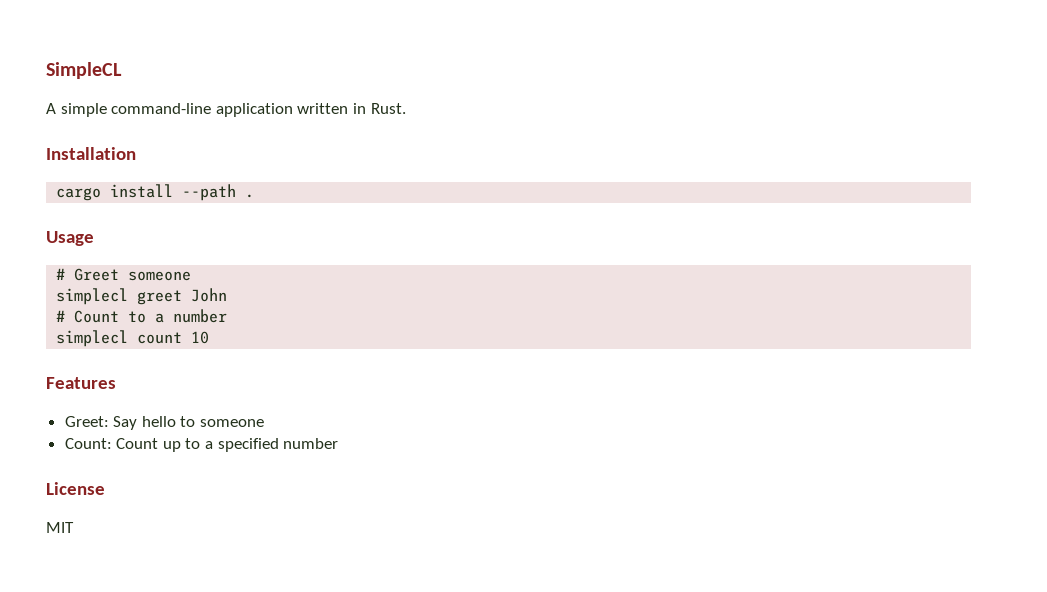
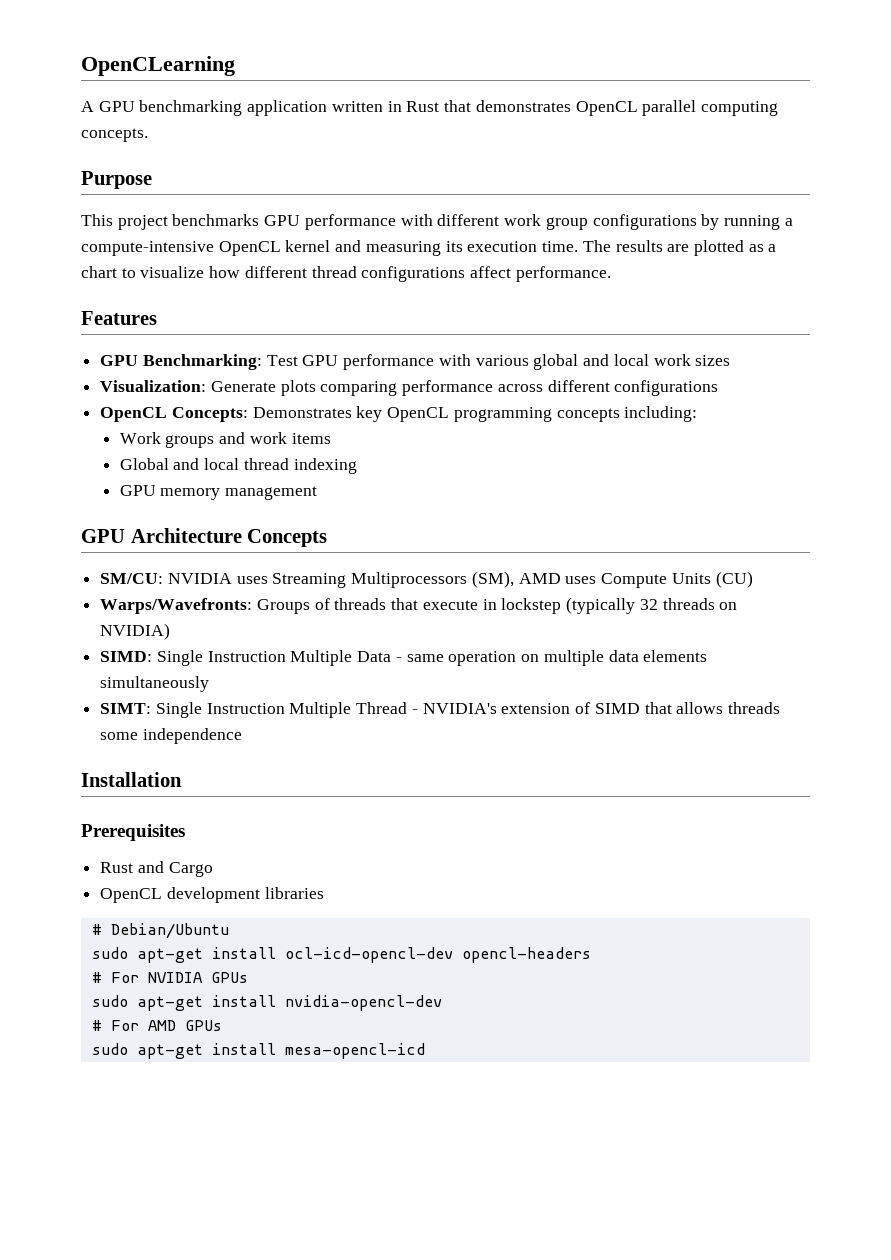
- SimpleCL
+ OpenCLearning
- A simple command-line application written in Rust.
+ A GPU benchmarking application written in Rust that demonstrates OpenCL parallel computing concepts.
+ Purpose
+ This project benchmarks GPU performance with different work group configurations by running a compute-intensive OpenCL kernel and measuring its execution time. The results are plotted as a chart to visualize how different thread configurations affect performance.
+ Features
+ GPU Benchmarking: Test GPU performance with various global and local work sizes
+ Visualization: Generate plots comparing performance across different configurations
+ OpenCL Concepts: Demonstrates key OpenCL programming concepts including:
+ Work groups and work items
+ Global and local thread indexing
+ GPU memory management
+ GPU Architecture Concepts
+ SM/CU: NVIDIA uses Streaming Multiprocessors (SM), AMD uses Compute Units (CU)
+ Warps/Wavefronts: Groups of threads that execute in lockstep (typically 32 threads on NVIDIA)
+ SIMD: Single Instruction Multiple Data - same operation on multiple data elements simultaneously
+ SIMT: Single Instruction Multiple Thread - NVIDIA's extension of SIMD that allows threads some independence
  Installation
- cargo install --path .
- Usage
- # Greet someone
- simplecl greet John
- # Count to a number
- simplecl count 10
- Features
- Greet: Say hello to someone
- Count: Count up to a specified number
- License
- MIT
+ Prerequisites
+ Rust and Cargo
+ OpenCL development libraries
+ # Debian/Ubuntu
+ sudo apt-get install ocl-icd-opencl-dev opencl-headers
+ # For NVIDIA GPUs
+ sudo apt-get install nvidia-opencl-dev
+ # For AMD GPUs
+ sudo apt-get install mesa-opencl-icd

